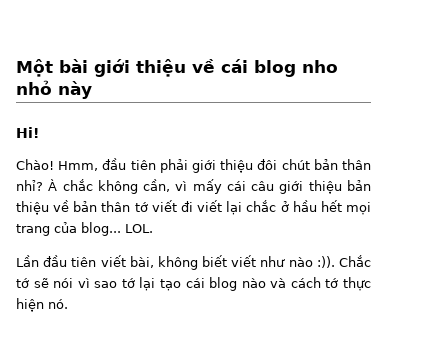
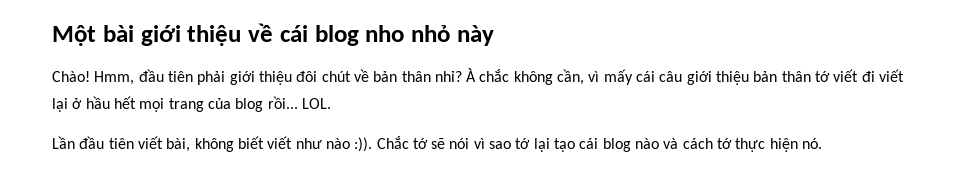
- Hi!
- Hmm, đầu tiên phải giới thiệu đôi chút bản thân nhỉ?
+ Hmm, đầu tiên phải giới thiệu đôi chút về bản thân nhỉ?
- À chắc không cần, vì mấy cái câu giới thiệu bản thiệu về bản thân tớ viết đi viết lại chắc ở hầu hết mọi trang của blog...
+ À chắc không cần, vì mấy cái câu giới thiệu bản thân tớ viết đi viết lại ở hầu hết mọi trang của blog rồi...

